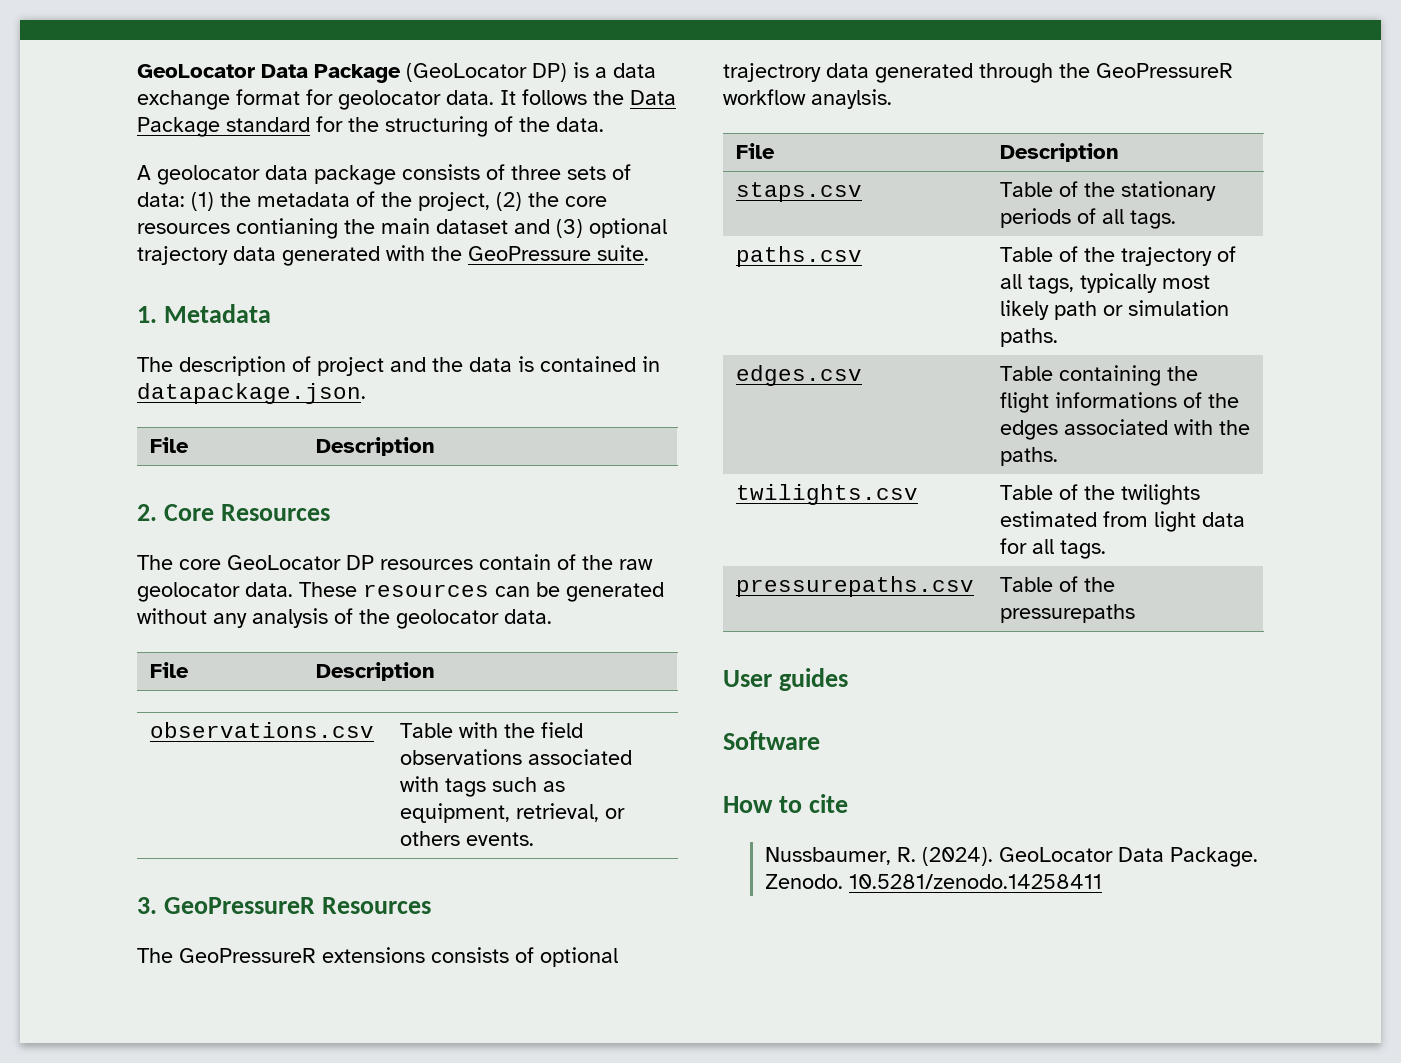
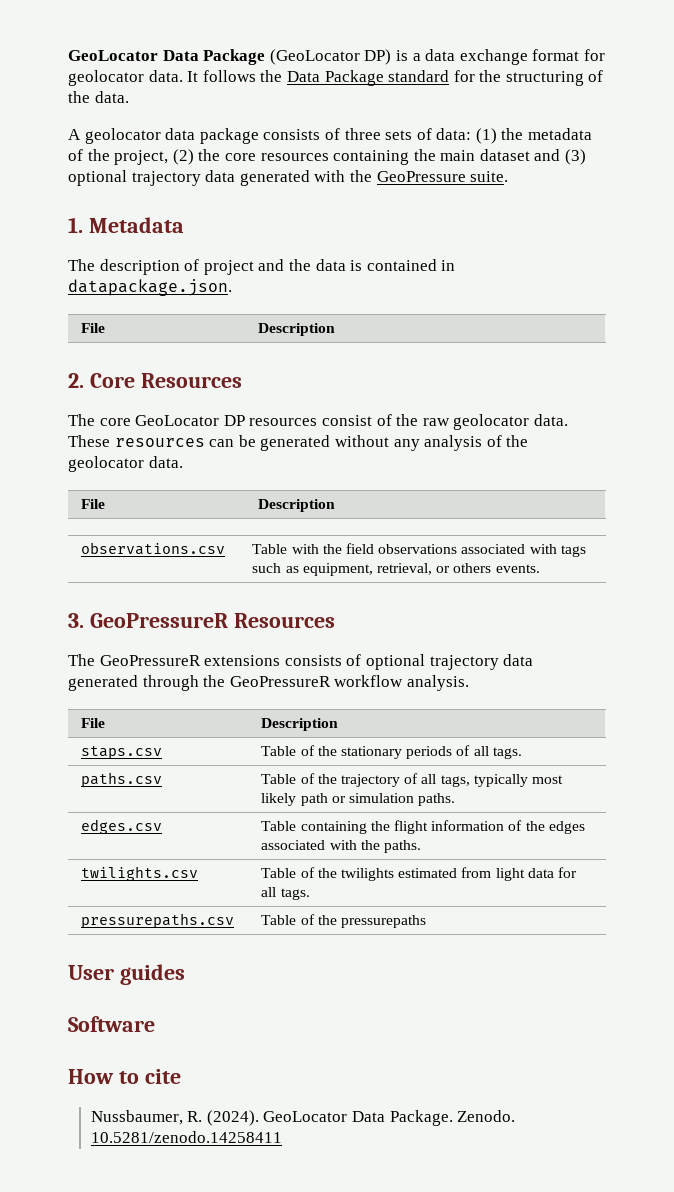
- A geolocator data package consists of three sets of data: (1) the metadata of the project, (2) the core resources contianing the main dataset and (3) optional trajectory data generated with the GeoPressure suite.
+ A geolocator data package consists of three sets of data: (1) the metadata of the project, (2) the core resources containing the main dataset and (3) optional trajectory data generated with the GeoPressure suite.
- The core GeoLocator DP resources contain of the raw geolocator data.
+ The core GeoLocator DP resources consist of the raw geolocator data.
- The GeoPressureR extensions consists of optional trajectrory data generated through the GeoPressureR workflow anaylsis.
+ The GeoPressureR extensions consists of optional trajectory data generated through the GeoPressureR workflow analysis.
- edges.csv | Table containing the flight informations of the edges associated with the paths.
+ edges.csv | Table containing the flight information of the edges associated with the paths.

